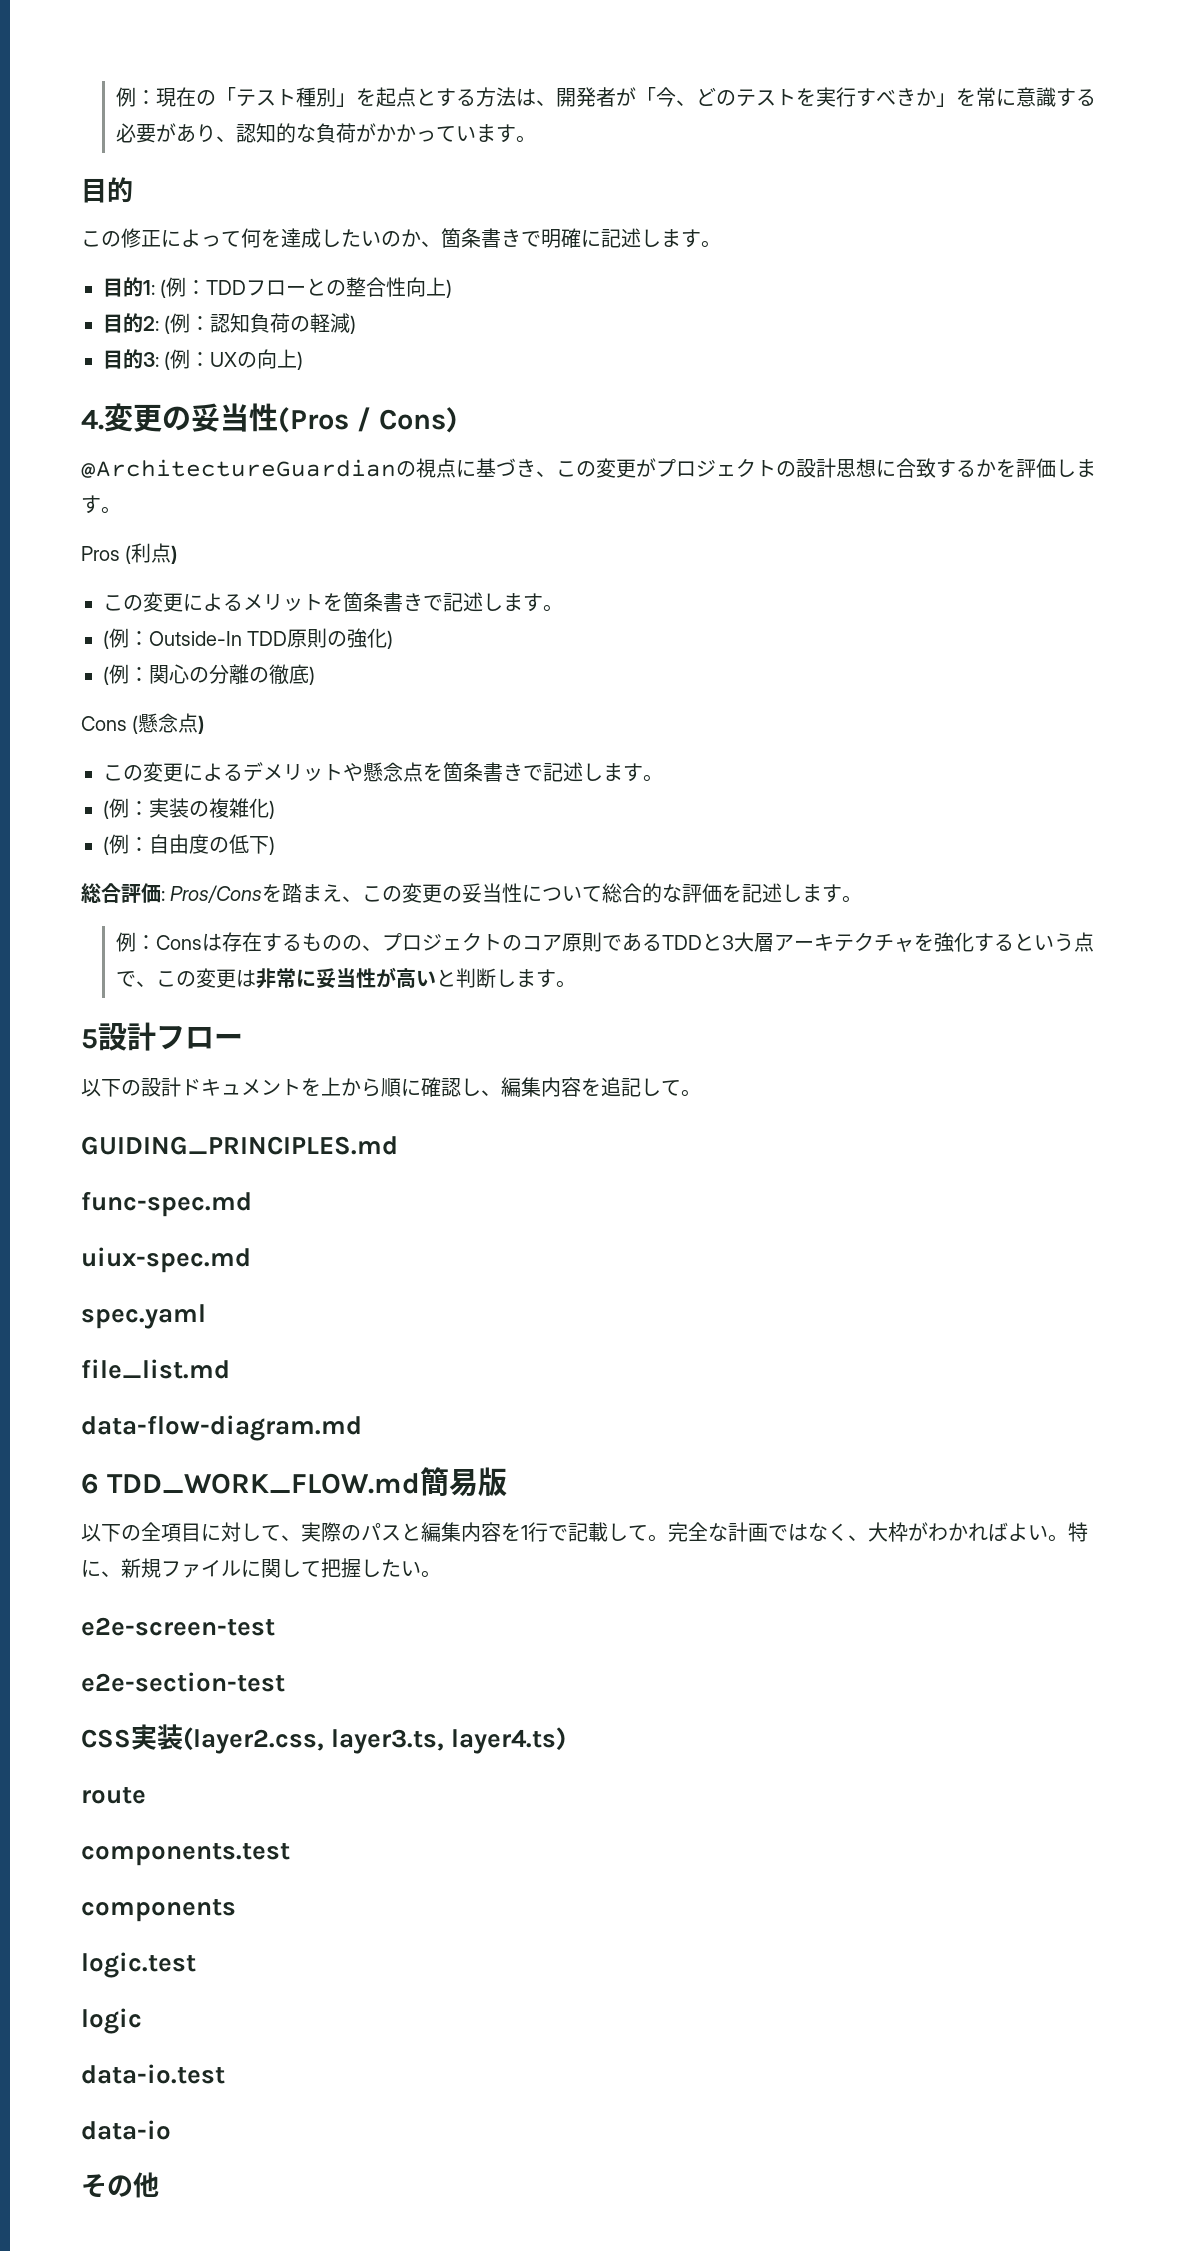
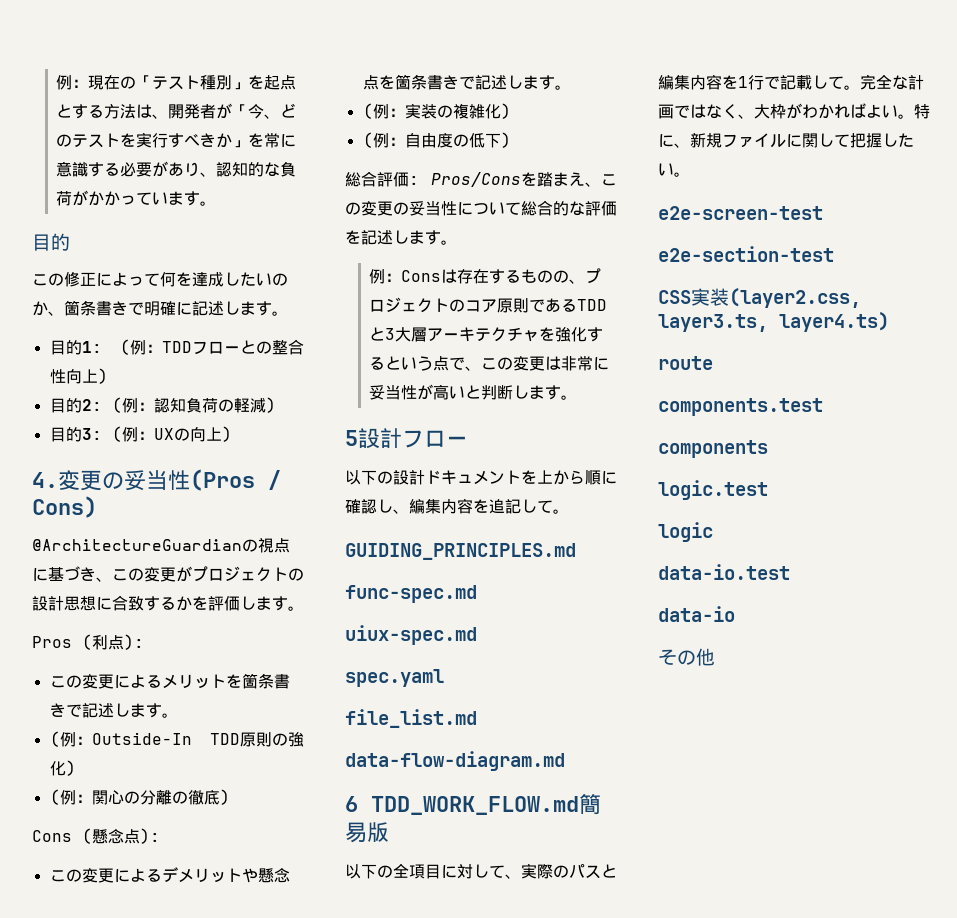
- Pros (利点)
+ Pros (利点):
- Cons (懸念点)
+ Cons (懸念点):

